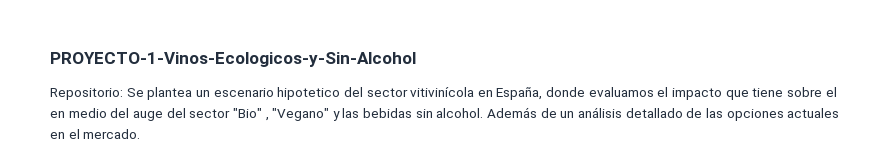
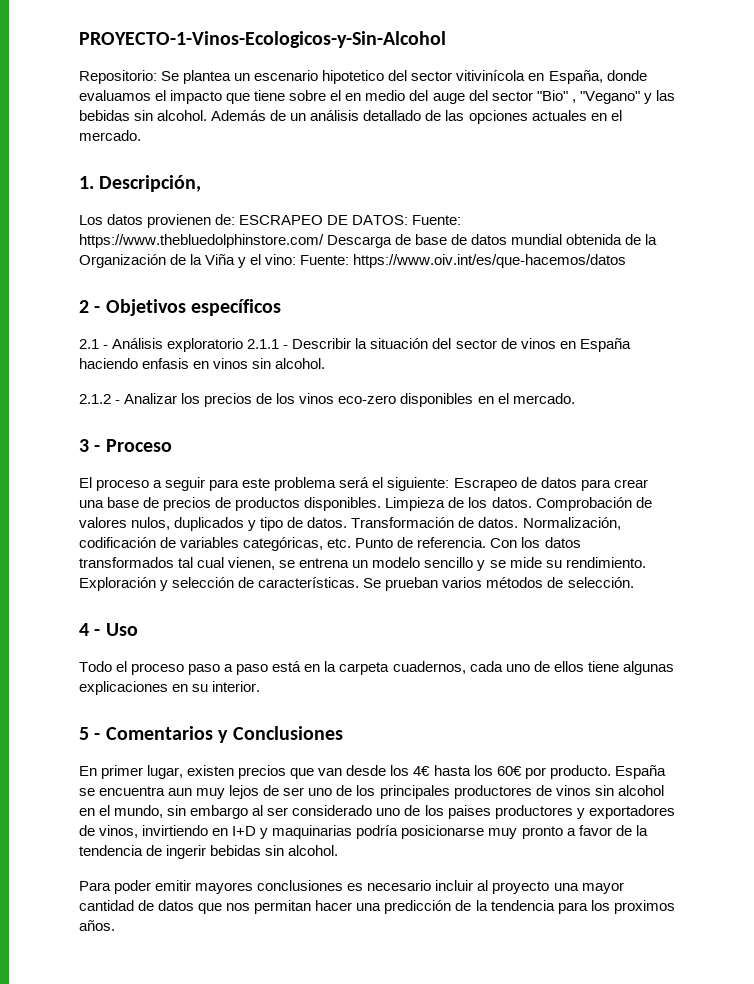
+ 1. Descripción,
+ Los datos provienen de: ESCRAPEO DE DATOS: Fuente: https://www.thebluedolphinstore.com/ Descarga de base de datos mundial obtenida de la Organización de la Viña y el vino: Fuente: https://www.oiv.int/es/que-hacemos/datos
+ 2 - Objetivos específicos
+ 2.1 - Análisis exploratorio 2.1.1 - Describir la situación del sector de vinos en España haciendo enfasis en vinos sin alcohol.
+ 2.1.2 - Analizar los precios de los vinos eco-zero disponibles en el mercado.
+ 3 - Proceso
+ El proceso a seguir para este problema será el siguiente: Escrapeo de datos para crear una base de precios de productos disponibles. Limpieza de los datos. Comprobación de valores nulos, duplicados y tipo de datos. Transformación de datos. Normalización, codificación de variables categóricas, etc. Punto de referencia. Con los datos transformados tal cual vienen, se entrena un modelo sencillo y se mide su rendimiento. Exploración y selección de características. Se prueban varios métodos de selección.
+ 4 - Uso
+ Todo el proceso paso a paso está en la carpeta cuadernos, cada uno de ellos tiene algunas explicaciones en su interior.
+ 5 - Comentarios y Conclusiones
+ En primer lugar, existen precios que van desde los 4€ hasta los 60€ por producto. España se encuentra aun muy lejos de ser uno de los principales productores de vinos sin alcohol en el mundo, sin embargo al ser considerado uno de los paises productores y exportadores de vinos, invirtiendo en I+D y maquinarias podría posicionarse muy pronto a favor de la tendencia de ingerir bebidas sin alcohol.
+ Para poder emitir mayores conclusiones es necesario incluir al proyecto una mayor cantidad de datos que nos permitan hacer una predicción de la tendencia para los proximos años.

